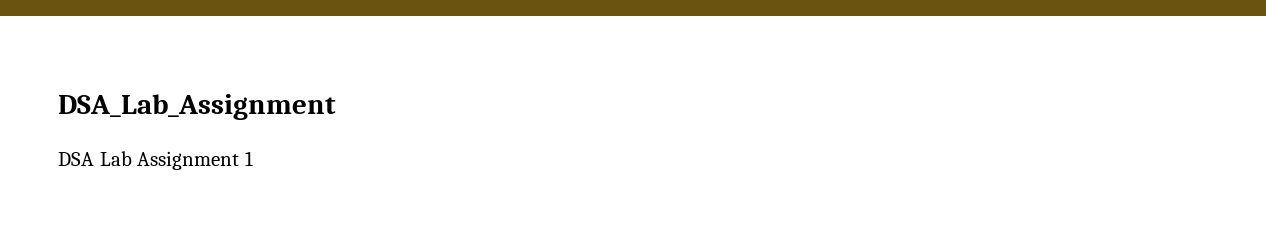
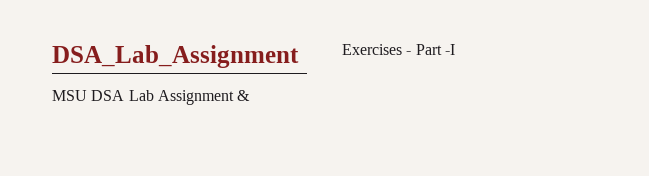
- DSA Lab Assignment 1
+ MSU DSA Lab Assignment & Exercises - Part -I

